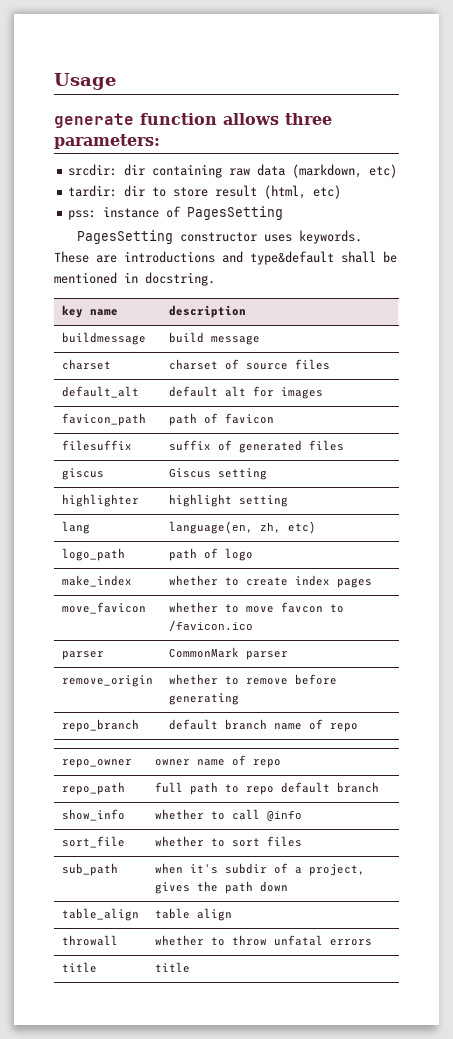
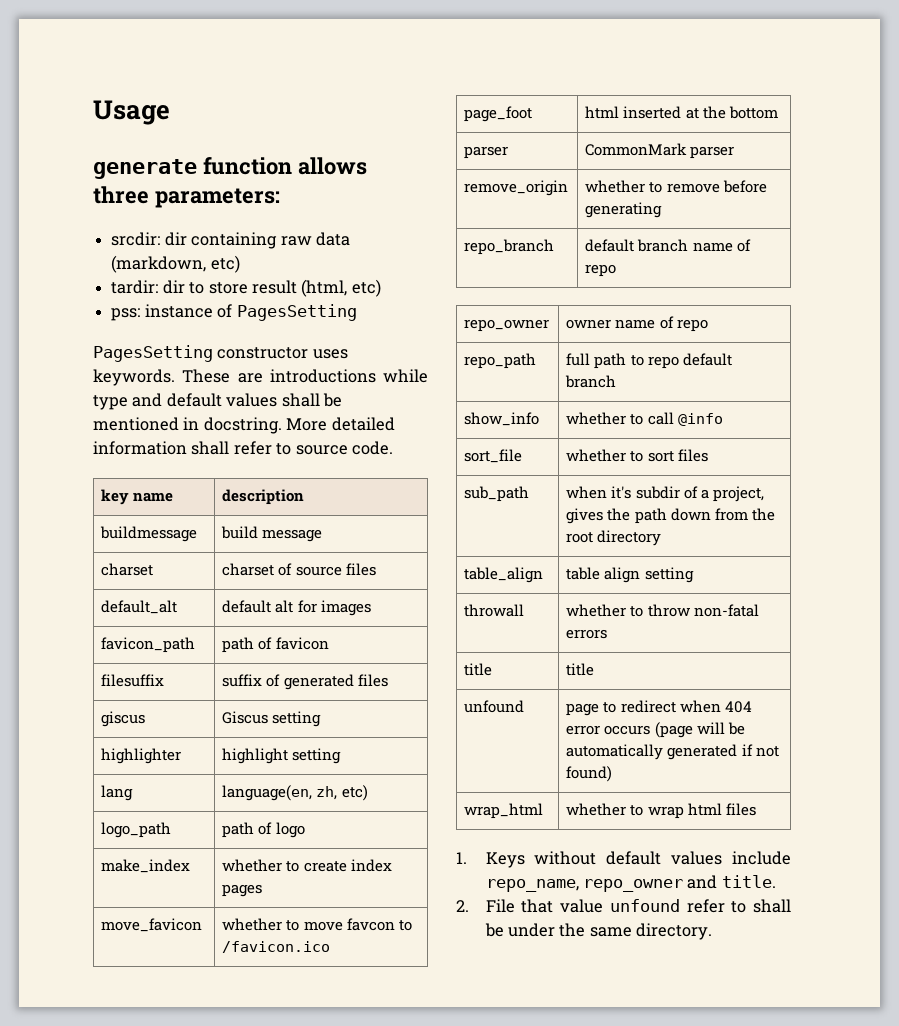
- These are introductions and type&default shall be mentioned in docstring.
+ These are introductions while type and default values shall be mentioned in docstring. More detailed information shall refer to source code.
+ page_foot | html inserted at the bottom
- sub_path | when it's subdir of a project, gives the path down
+ sub_path | when it's subdir of a project, gives the path down from the root directory
- table_align | table align
+ table_align | table align setting
- throwall | whether to throw unfatal errors
+ throwall | whether to throw non-fatal errors
+ unfound | page to redirect when 404 error occurs (page will be automatically generated if not found)
+ wrap_html | whether to wrap html files
+ 1. Keys without default values include repo_name, repo_owner and title.
+ 2. File that value unfound refer to shall be under the same directory.

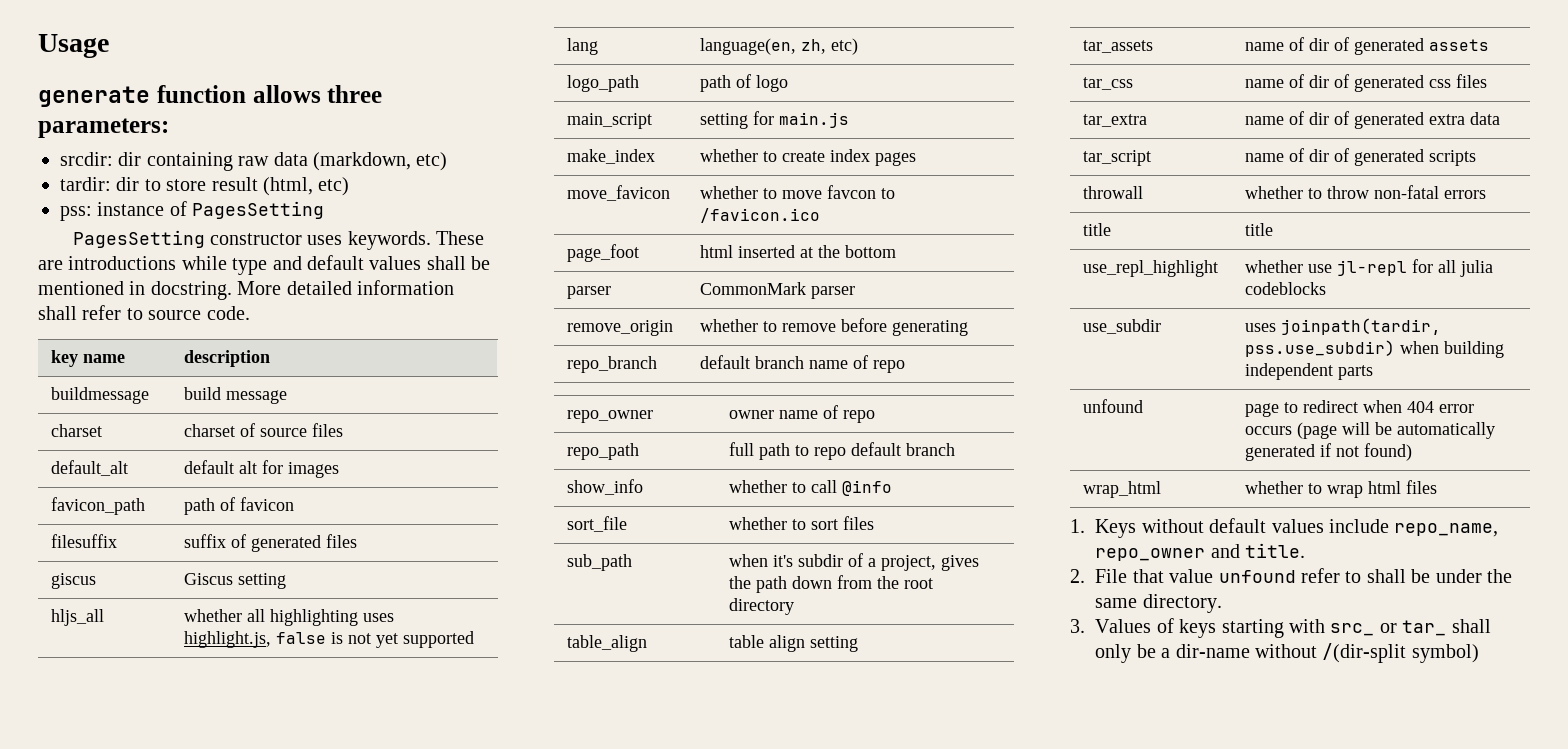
- highlighter | highlight setting
+ hljs_all | whether all highlighting uses highlight.js, false is not yet supported
+ main_script | setting for main.js
+ tar_assets | name of dir of generated assets
+ tar_css | name of dir of generated css files
+ tar_extra | name of dir of generated extra data
+ tar_script | name of dir of generated scripts
+ use_repl_highlight | whether use jl-repl for all julia codeblocks
+ use_subdir | uses joinpath(tardir, pss.use_subdir) when building independent parts
+ 3. Values of keys starting with src_ or tar_ shall only be a dir-name without /(dir-split symbol)

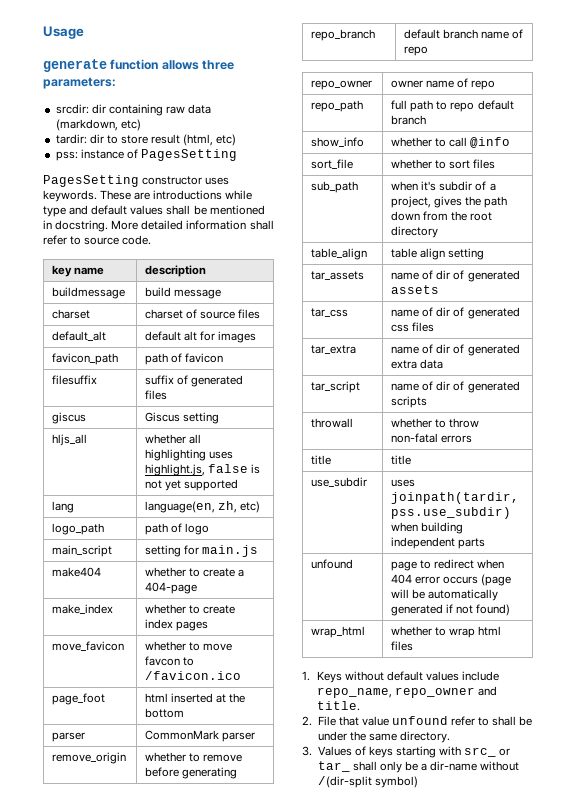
+ make404 | whether to create a 404-page
- use_repl_highlight | whether use jl-repl for all julia codeblocks

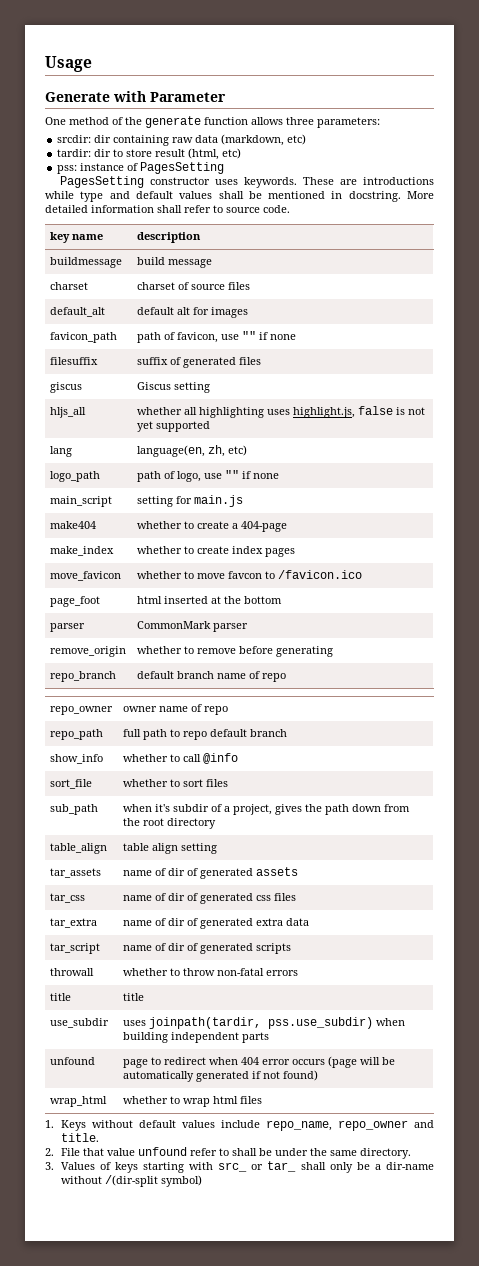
- generate function allows three parameters:
+ Generate with Parameter
+ One method of the generate function allows three parameters:
- favicon_path | path of favicon
+ favicon_path | path of favicon, use "" if none
- logo_path | path of logo
+ logo_path | path of logo, use "" if none

